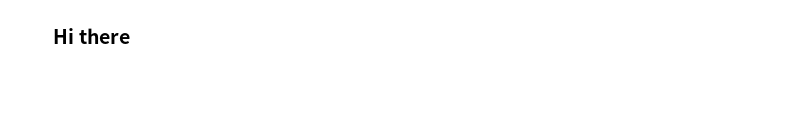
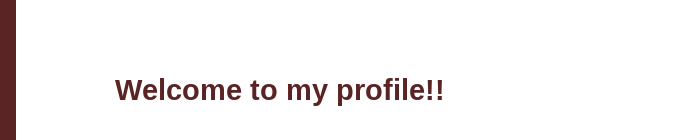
- Hi there
+ Welcome to my profile!!

